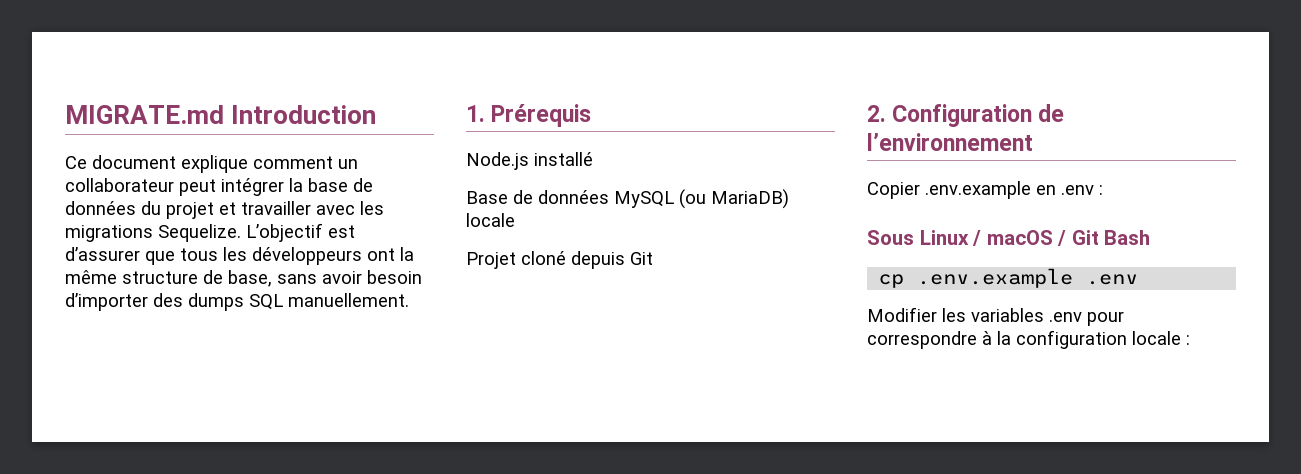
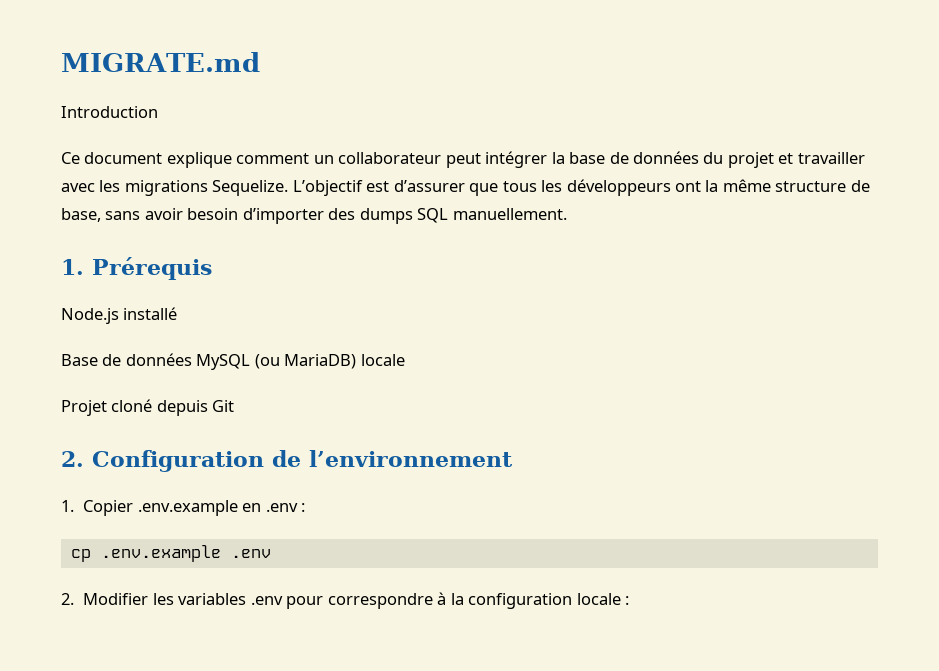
- MIGRATE.md Introduction
+ MIGRATE.md
+ Introduction
- Copier .env.example en .env :
+ 1. Copier .env.example en .env :
- Sous Linux / macOS / Git Bash
- Modifier les variables .env pour correspondre à la configuration locale :
+ 2. Modifier les variables .env pour correspondre à la configuration locale :

